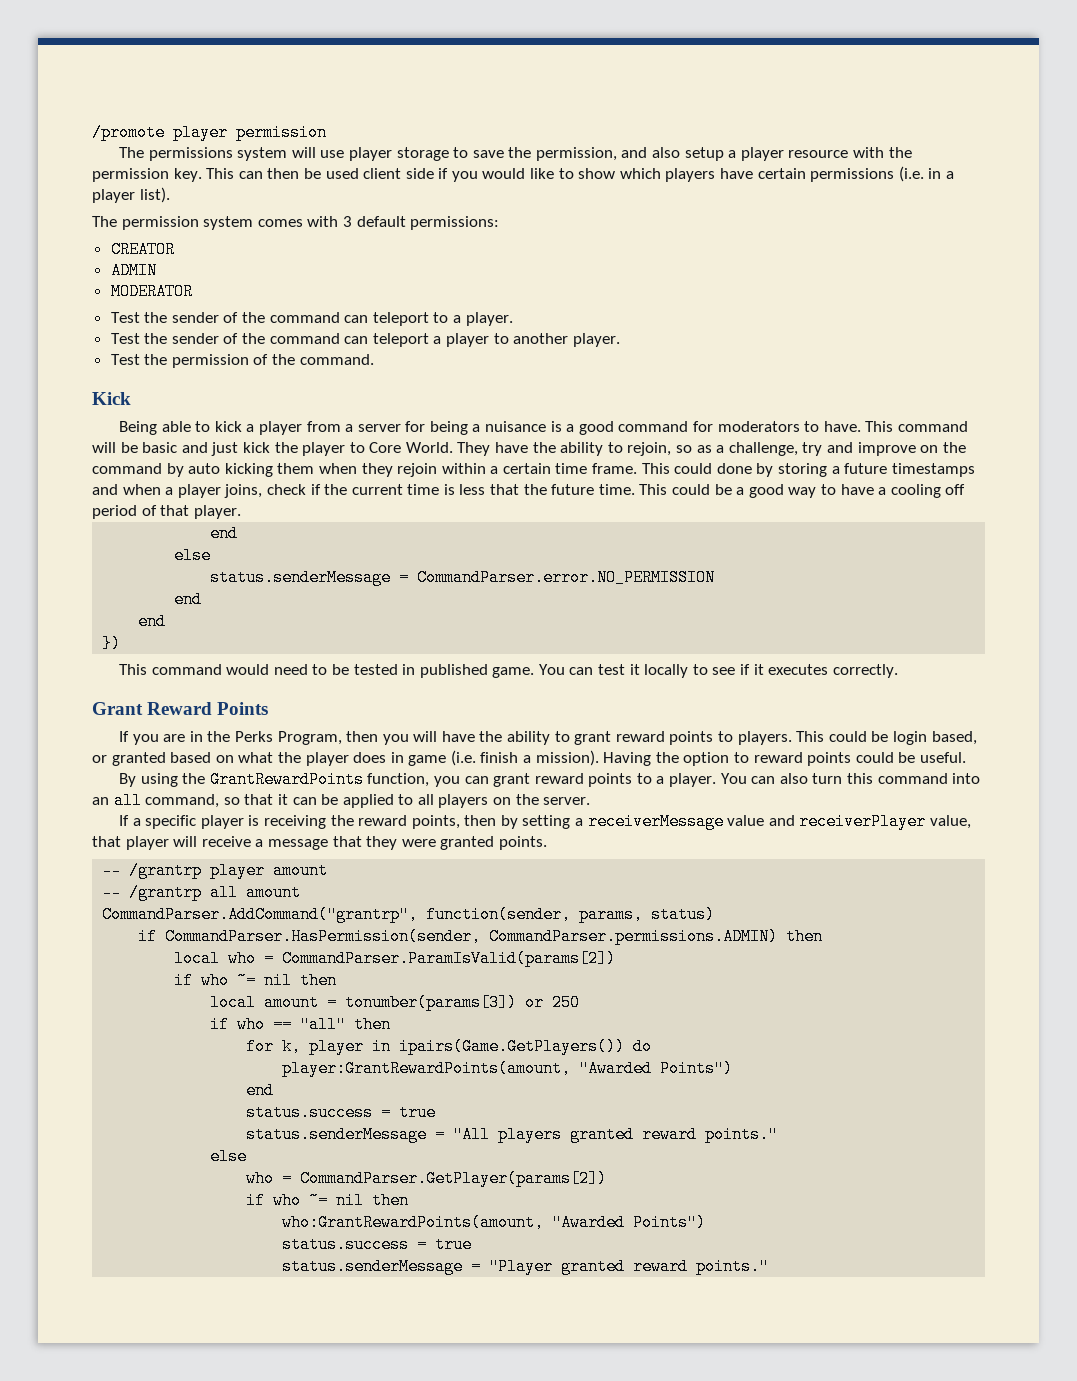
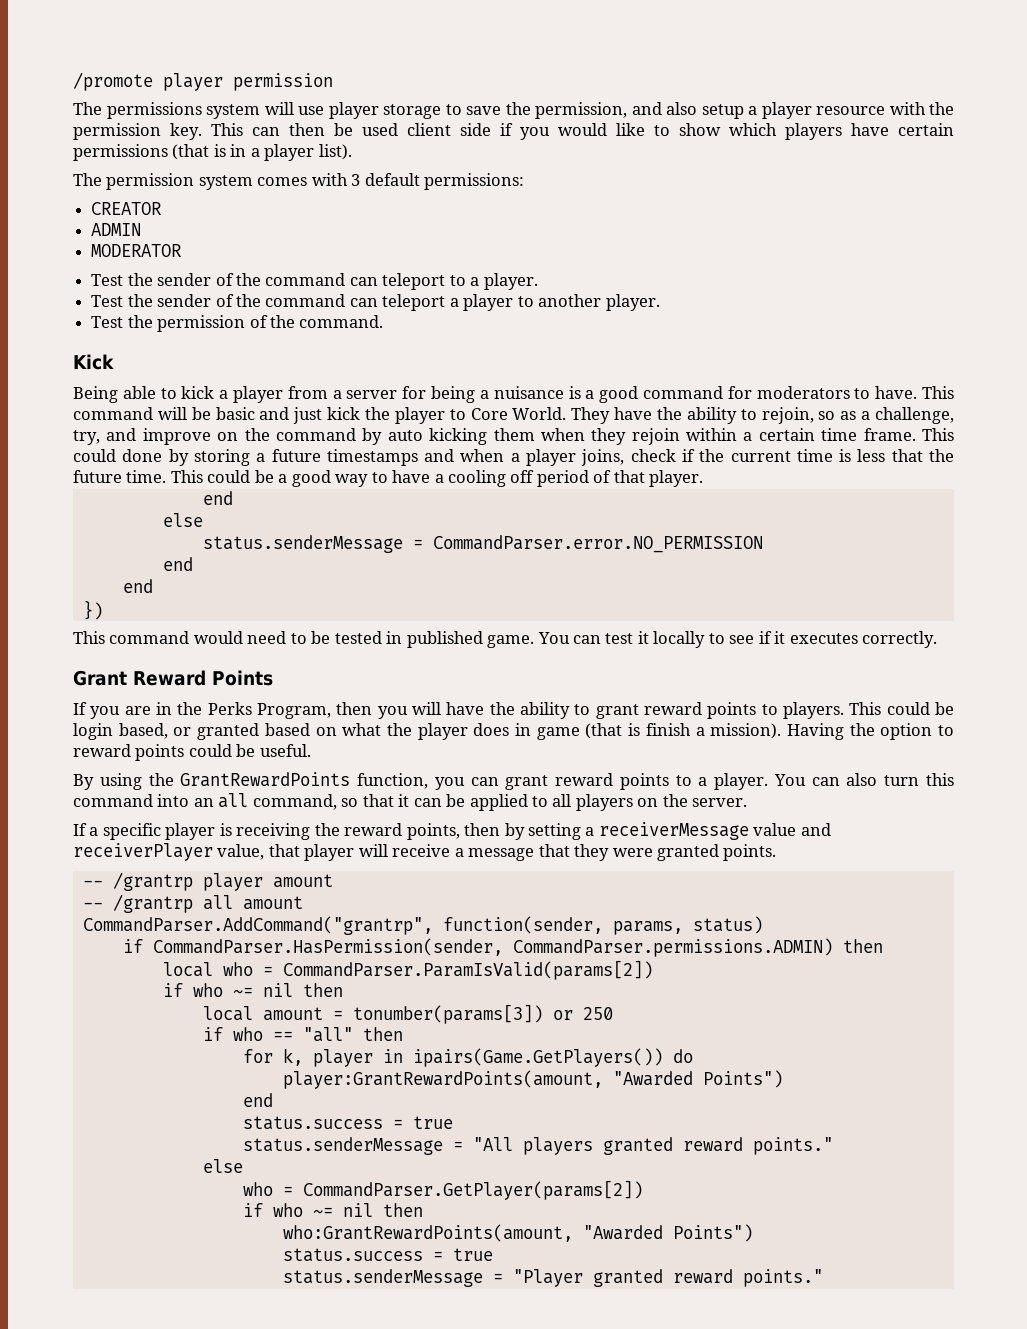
- This can then be used client side if you would like to show which players have certain permissions (i.e. in a player list).
+ This can then be used client side if you would like to show which players have certain permissions (that is in a player list).
- They have the ability to rejoin, so as a challenge, try and improve on the command by auto kicking them when they rejoin within a certain time frame.
+ They have the ability to rejoin, so as a challenge, try, and improve on the command by auto kicking them when they rejoin within a certain time frame.
- This could be login based, or granted based on what the player does in game (i.e. finish a mission).
+ This could be login based, or granted based on what the player does in game (that is finish a mission).

